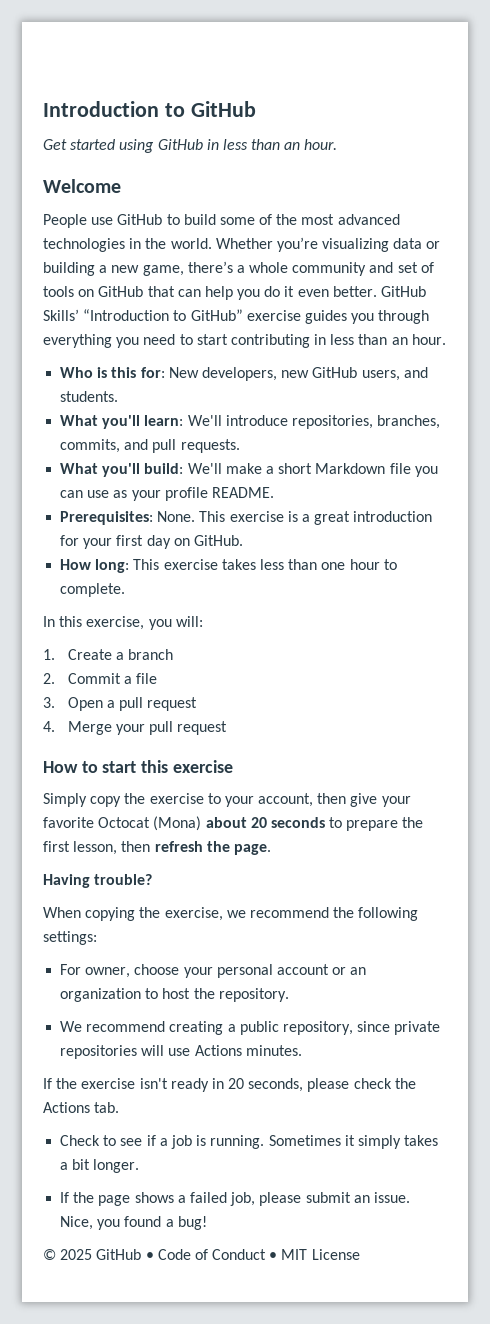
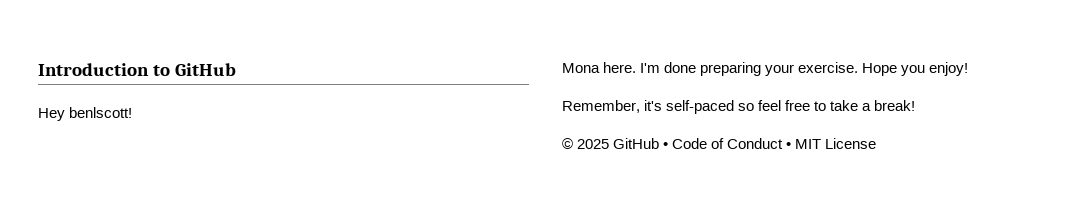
- Get started using GitHub in less than an hour.
- Welcome
- People use GitHub to build some of the most advanced technologies in the world. Whether you’re visualizing data or building a new game, there’s a whole community and set of tools on GitHub that can help you do it even better. GitHub Skills’ “Introduction to GitHub” exercise guides you through everything you need to start contributing in less than an hour.
- Who is this for: New developers, new GitHub users, and students.
- What you'll learn: We'll introduce repositories, branches, commits, and pull requests.
- What you'll build: We'll make a short Markdown file you can use as your profile README.
- Prerequisites: None. This exercise is a great introduction for your first day on GitHub.
- How long: This exercise takes less than one hour to complete.
- In this exercise, you will:
- 1. Create a branch
- 2. Commit a file
- 3. Open a pull request
- 4. Merge your pull request
- How to start this exercise
- Simply copy the exercise to your account, then give your favorite Octocat (Mona) about 20 seconds to prepare the first lesson, then refresh the page.
- Having trouble?
- When copying the exercise, we recommend the following settings:
- For owner, choose your personal account or an organization to host the repository.
- We recommend creating a public repository, since private repositories will use Actions minutes.
- If the exercise isn't ready in 20 seconds, please check the Actions tab.
- Check to see if a job is running. Sometimes it simply takes a bit longer.
- If the page shows a failed job, please submit an issue. Nice, you found a bug!
+ Hey benlscott!
+ Mona here. I'm done preparing your exercise. Hope you enjoy!
+ Remember, it's self-paced so feel free to take a break!

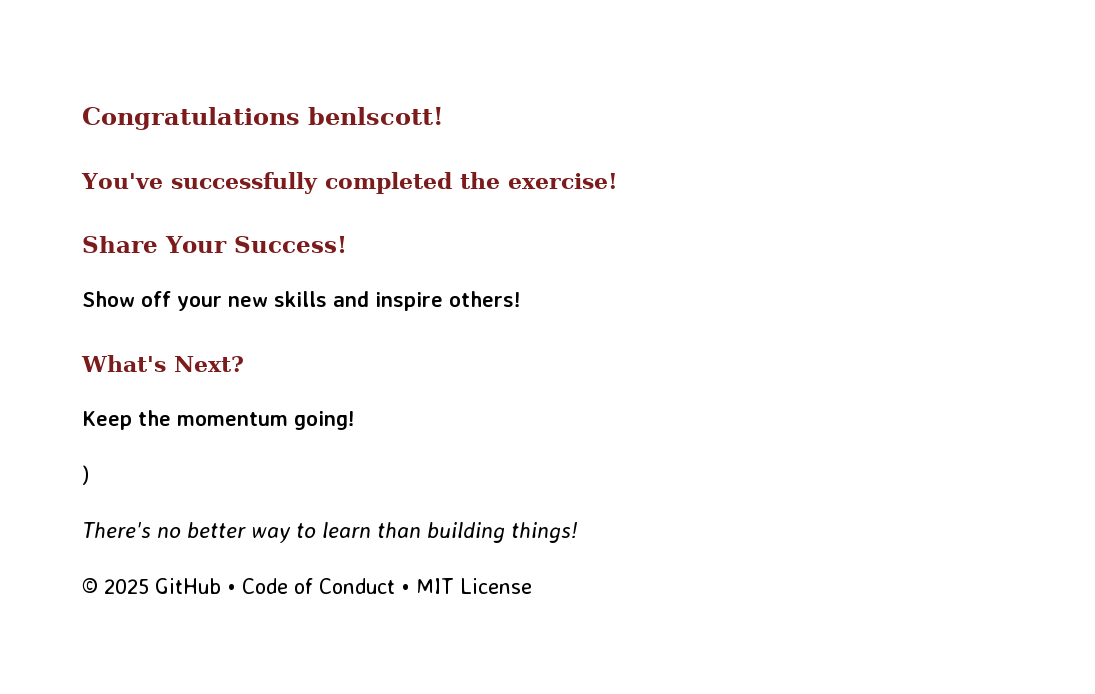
- Introduction to GitHub
- Hey benlscott!
- Mona here. I'm done preparing your exercise. Hope you enjoy!
- Remember, it's self-paced so feel free to take a break!
+ Congratulations benlscott!
+ You've successfully completed the exercise!
+ Share Your Success!
+ Show off your new skills and inspire others!
+ What's Next?
+ Keep the momentum going!
+ )
+ There's no better way to learn than building things!

